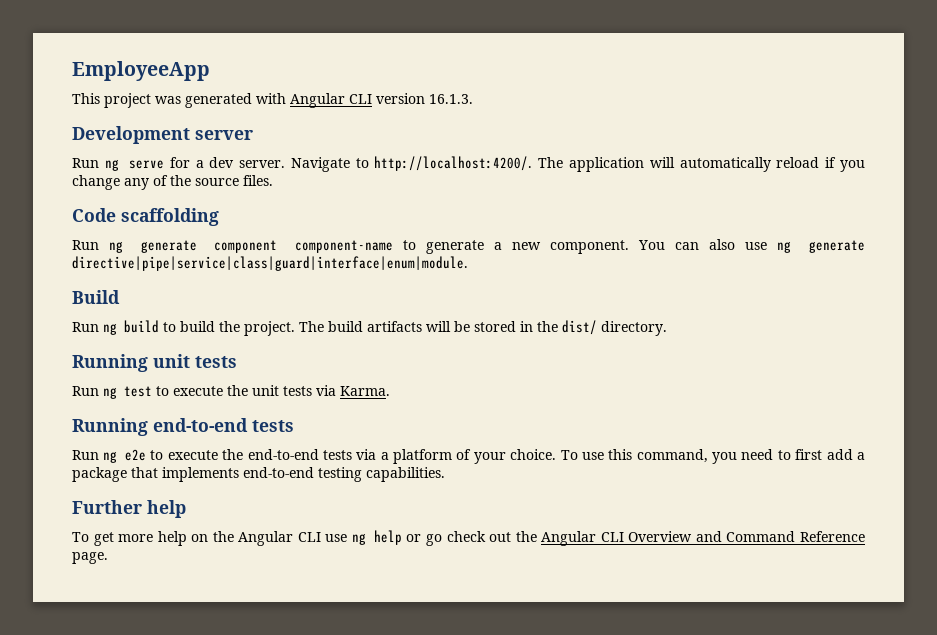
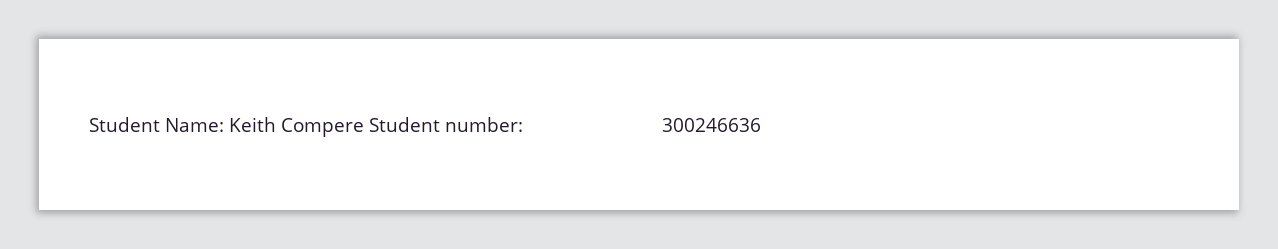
- EmployeeApp
- This project was generated with Angular CLI version 16.1.3.
- Development server
- Run ng serve for a dev server. Navigate to http://localhost:4200/. The application will automatically reload if you change any of the source files.
- Code scaffolding
- Run ng generate component component-name to generate a new component. You can also use ng generate directive|pipe|service|class|guard|interface|enum|module.
- Build
- Run ng build to build the project. The build artifacts will be stored in the dist/ directory.
- Running unit tests
- Run ng test to execute the unit tests via Karma.
- Running end-to-end tests
- Run ng e2e to execute the end-to-end tests via a platform of your choice. To use this command, you need to first add a package that implements end-to-end testing capabilities.
- Further help
- To get more help on the Angular CLI use ng help or go check out the Angular CLI Overview and Command Reference page.
+ Student Name: Keith Compere Student number: 300246636

